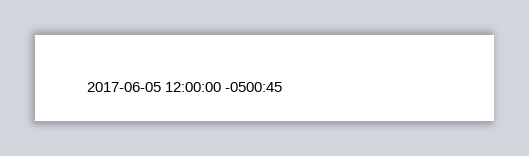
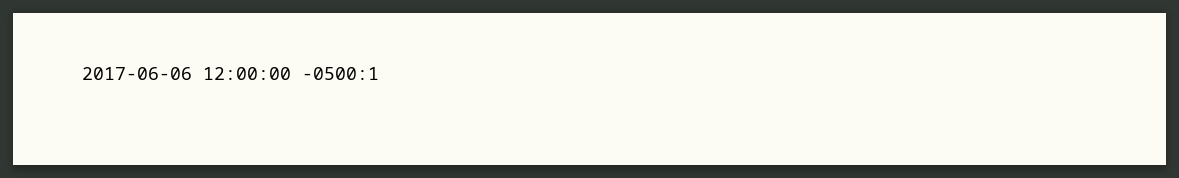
- 2017-06-05 12:00:00 -0500:45
+ 2017-06-06 12:00:00 -0500:1

